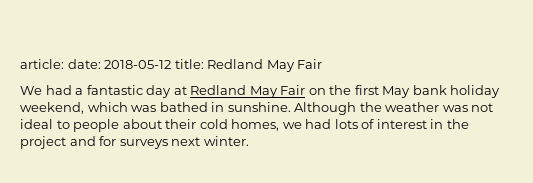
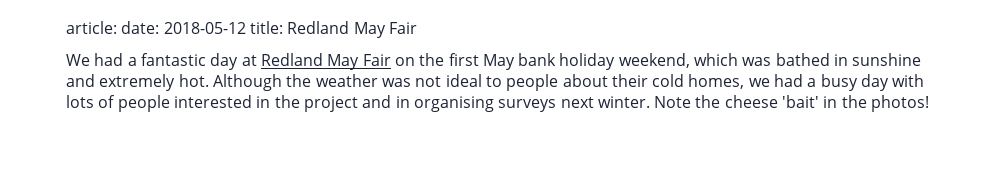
- We had a fantastic day at Redland May Fair on the first May bank holiday weekend, which was bathed in sunshine.
+ We had a fantastic day at Redland May Fair on the first May bank holiday weekend, which was bathed in sunshine and extremely hot.
- Although the weather was not ideal to people about their cold homes, we had lots of interest in the project and for surveys next winter.
+ Although the weather was not ideal to people about their cold homes, we had a busy day with lots of people interested in the project and in organising surveys next winter.
+ Note the cheese 'bait' in the photos!

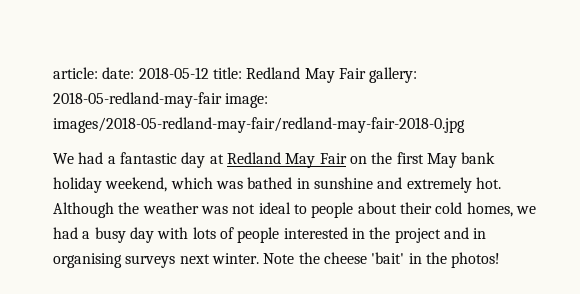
- article: date: 2018-05-12 title: Redland May Fair
+ article: date: 2018-05-12 title: Redland May Fair gallery: 2018-05-redland-may-fair image: images/2018-05-redland-may-fair/redland-may-fair-2018-0.jpg

